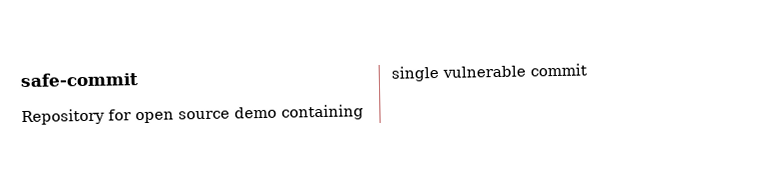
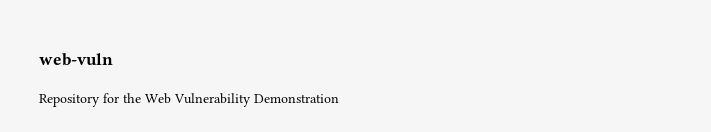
- safe-commit
+ web-vuln
- Repository for open source demo containing single vulnerable commit
+ Repository for the Web Vulnerability Demonstration

